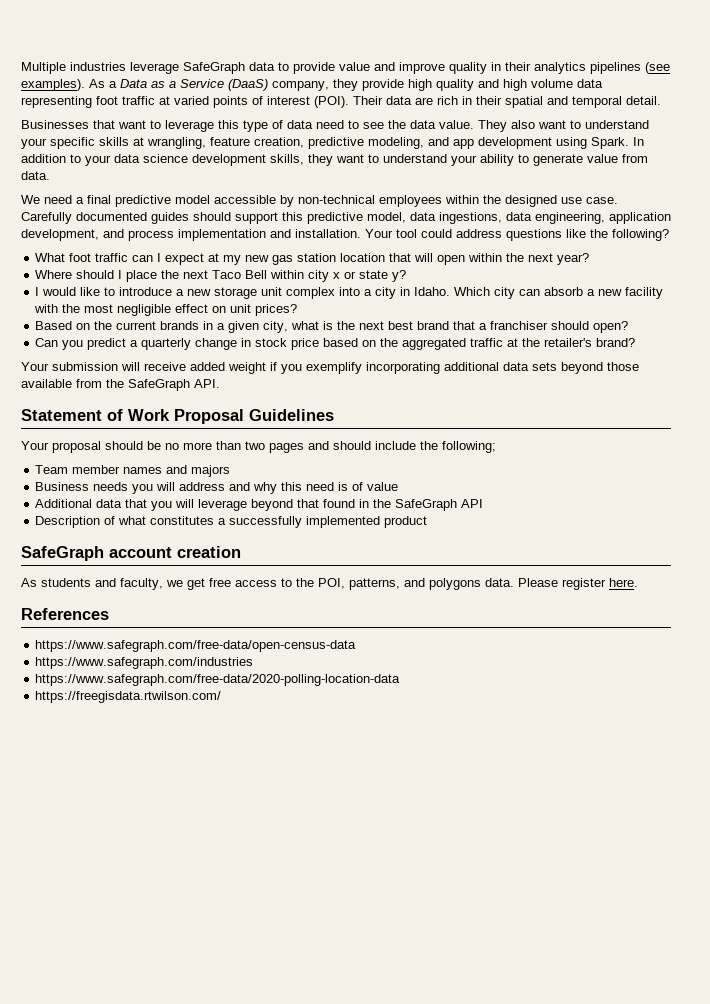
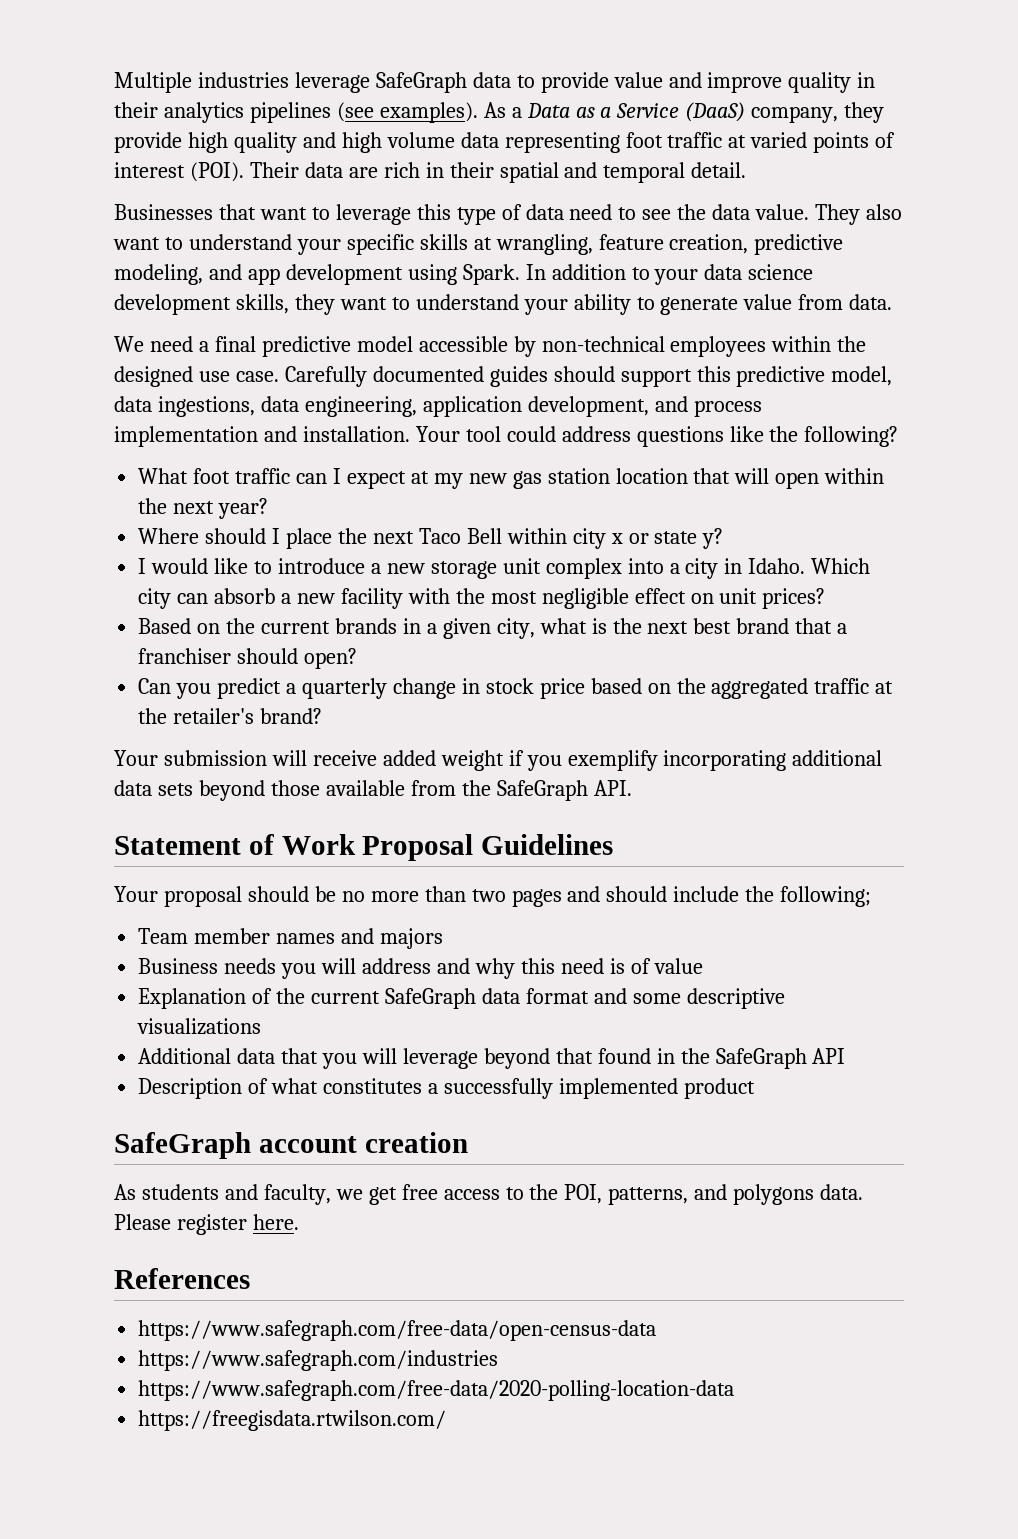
+ Explanation of the current SafeGraph data format and some descriptive visualizations

